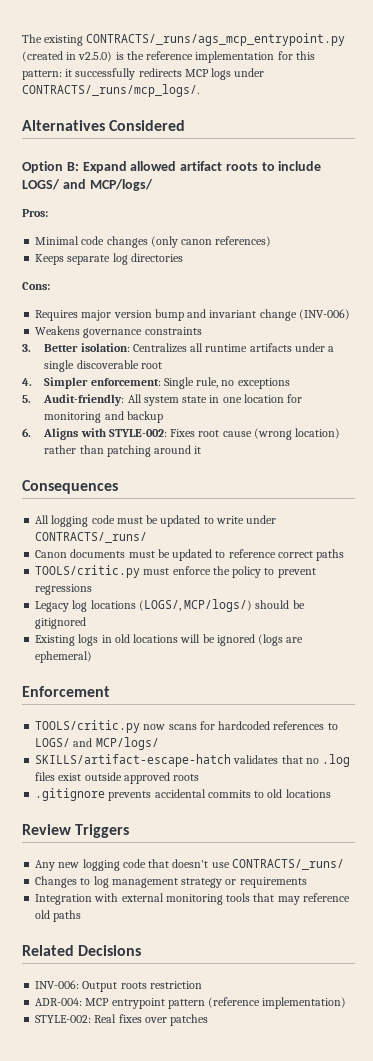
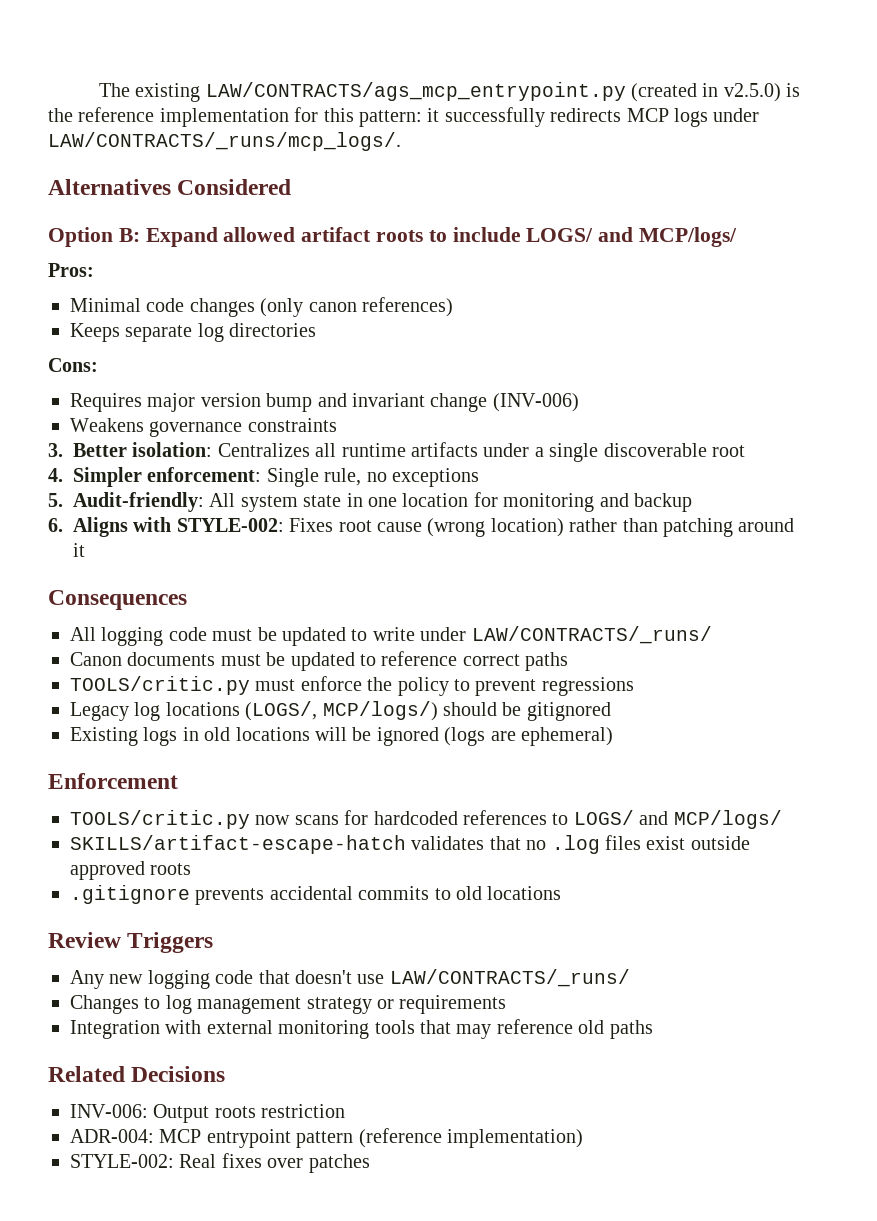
- The existing CONTRACTS/_runs/ags_mcp_entrypoint.py (created in v2.5.0) is the reference implementation for this pattern: it successfully redirects MCP logs under CONTRACTS/_runs/mcp_logs/.
+ The existing LAW/CONTRACTS/ags_mcp_entrypoint.py (created in v2.5.0) is the reference implementation for this pattern: it successfully redirects MCP logs under LAW/CONTRACTS/_runs/mcp_logs/.
- All logging code must be updated to write under CONTRACTS/_runs/
+ All logging code must be updated to write under LAW/CONTRACTS/_runs/
- Any new logging code that doesn't use CONTRACTS/_runs/
+ Any new logging code that doesn't use LAW/CONTRACTS/_runs/

